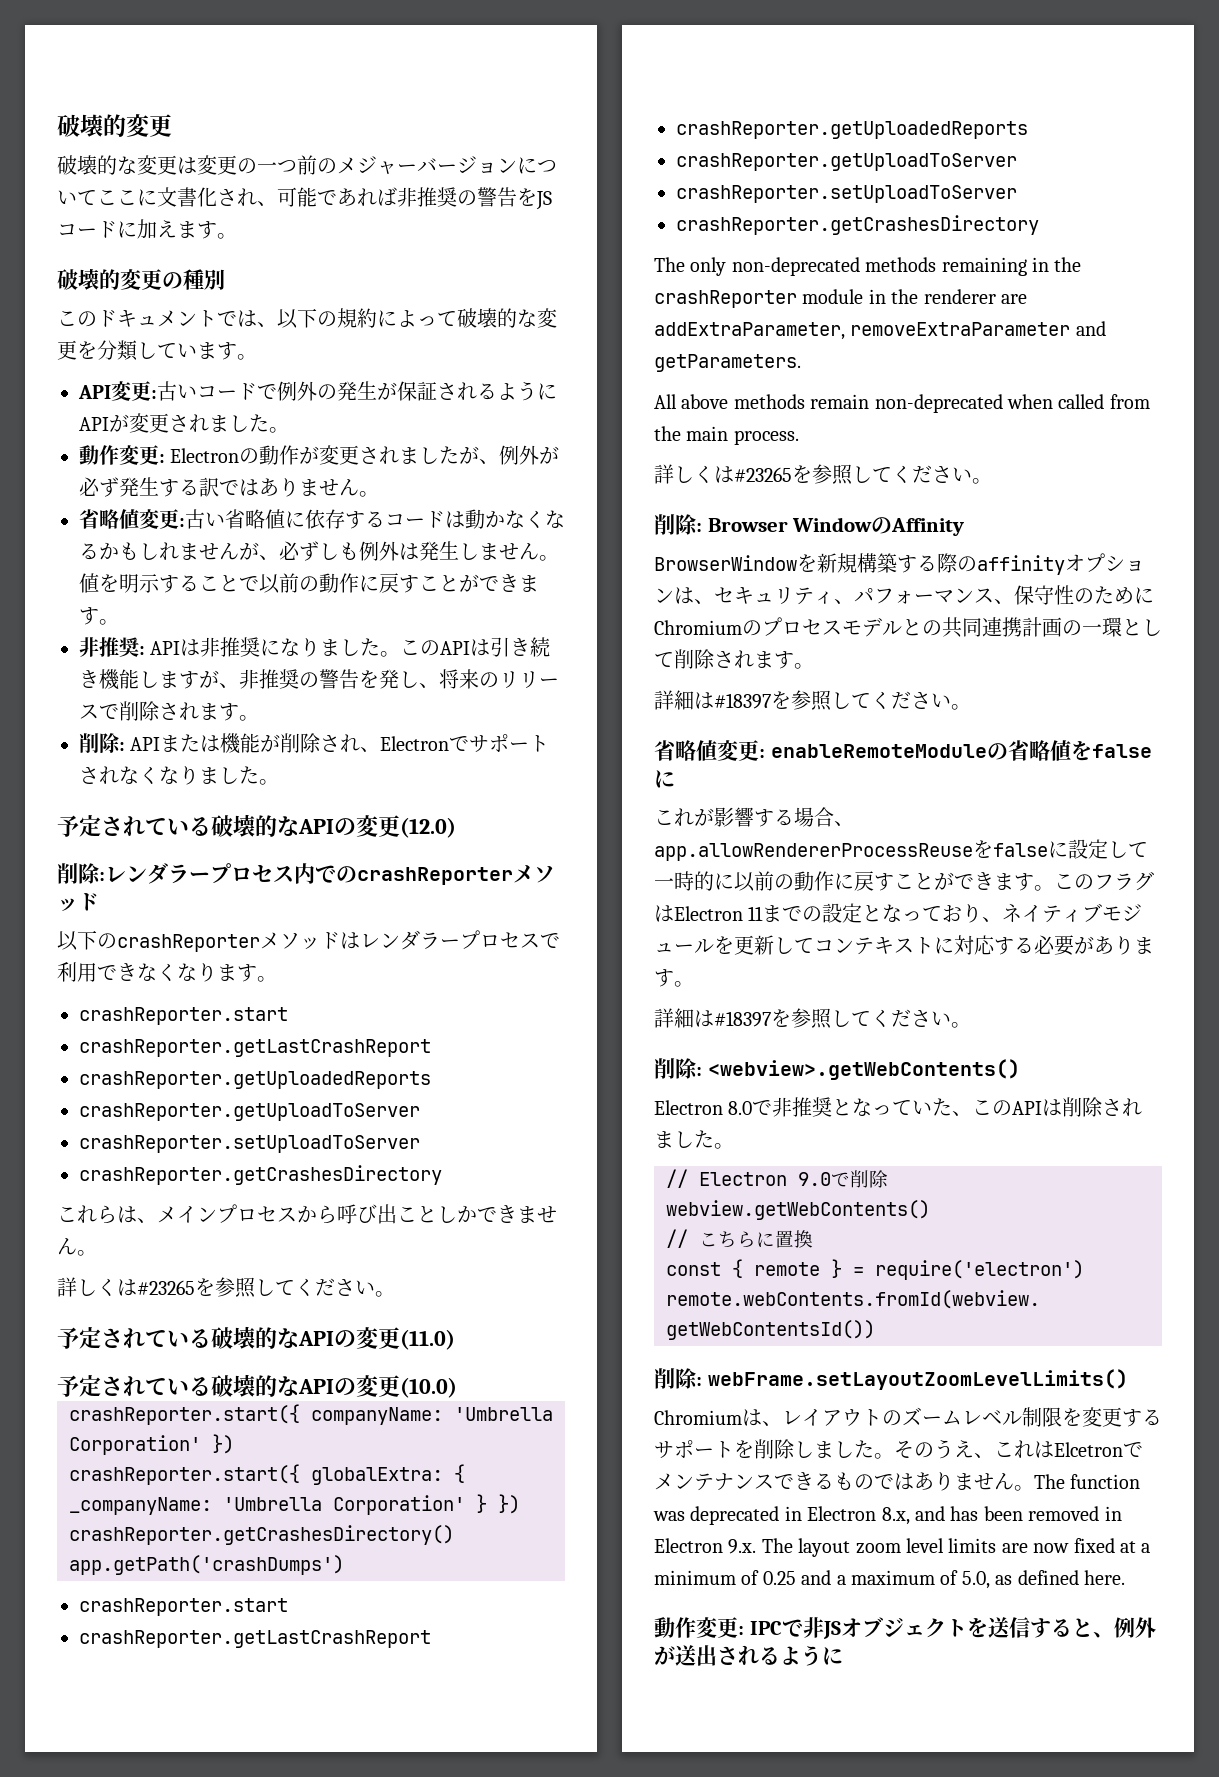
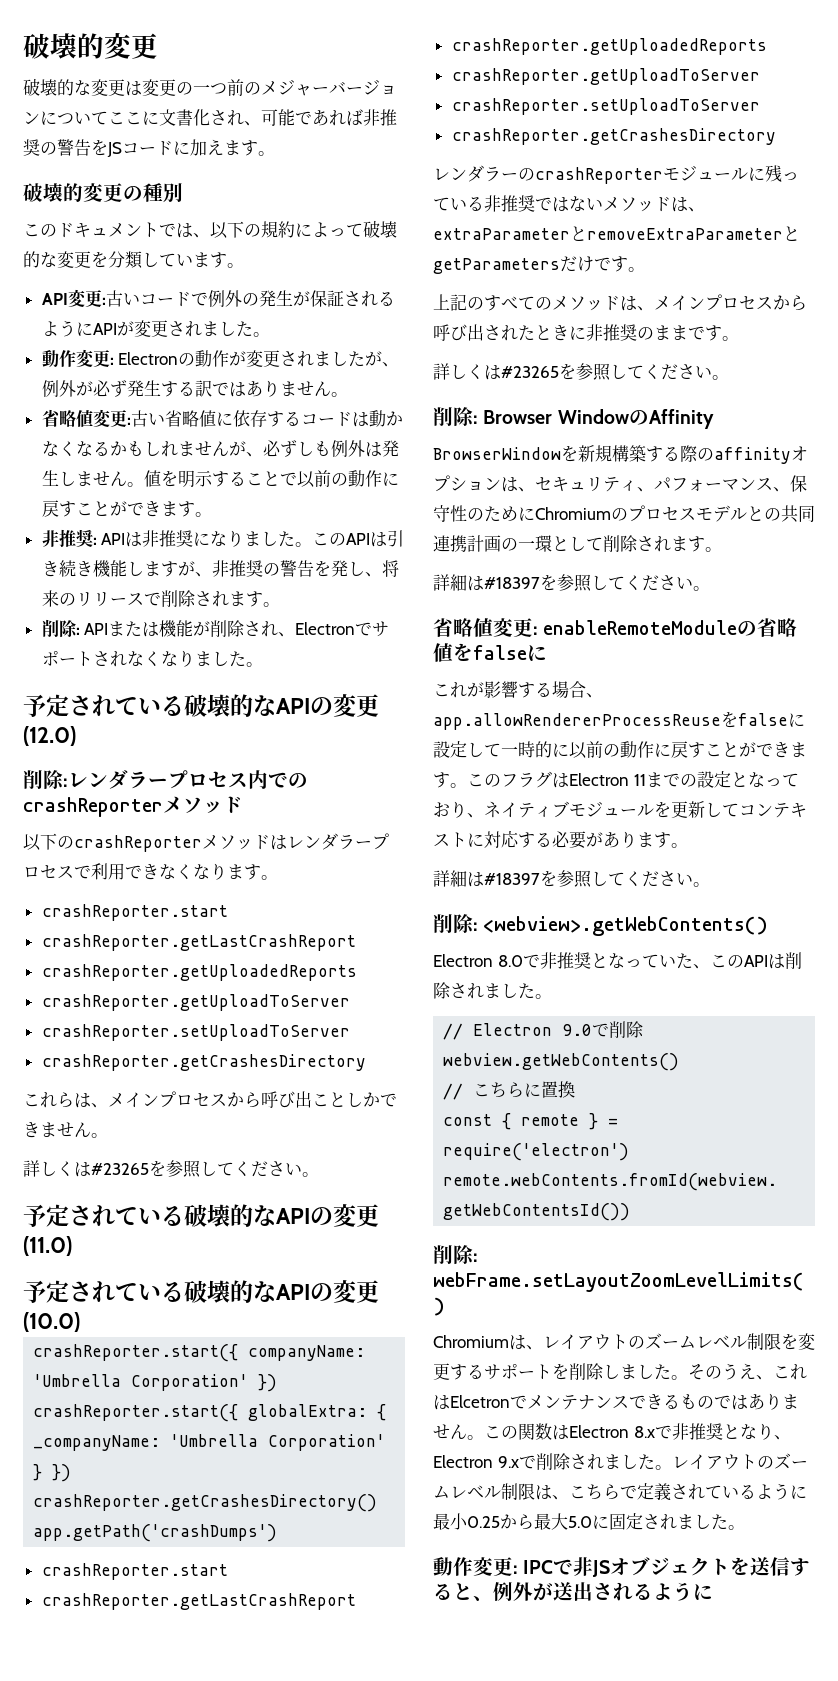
- The only non-deprecated methods remaining in the crashReporter module in the renderer are addExtraParameter, removeExtraParameter and getParameters.
- All above methods remain non-deprecated when called from the main process.
+ レンダラーのcrashReporterモジュールに残っている非推奨ではないメソッドは、extraParameterとremoveExtraParameterとgetParametersだけです。
+ 上記のすべてのメソッドは、メインプロセスから呼び出されたときに非推奨のままです。
- The function was deprecated in Electron 8.x, and has been removed in Electron 9.x. The layout zoom level limits are now fixed at a minimum of 0.25 and a maximum of 5.0, as defined here.
+ この関数はElectron 8.xで非推奨となり、Electron 9.xで削除されました。レイアウトのズームレベル制限は、こちらで定義されているように最小0.25から最大5.0に固定されました。

